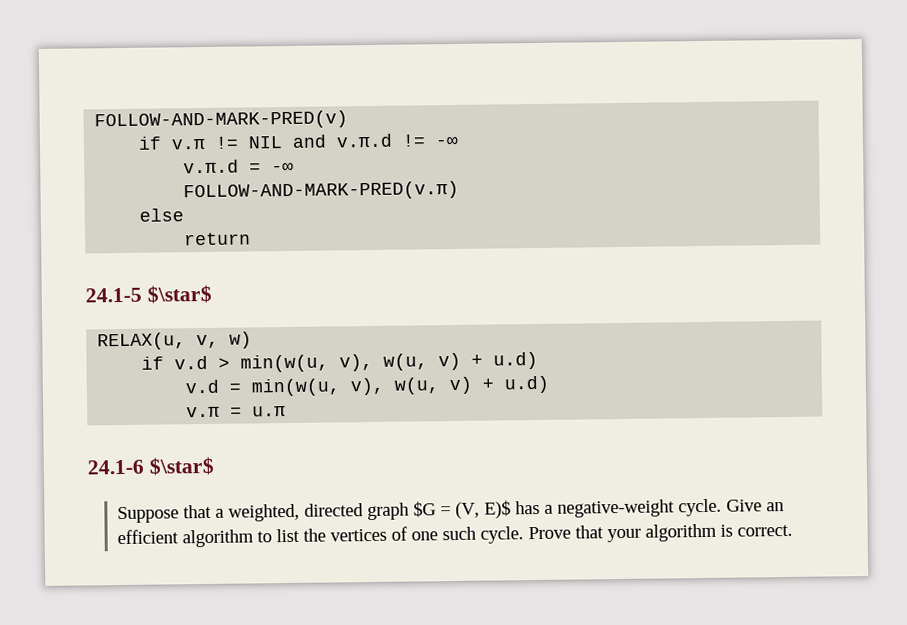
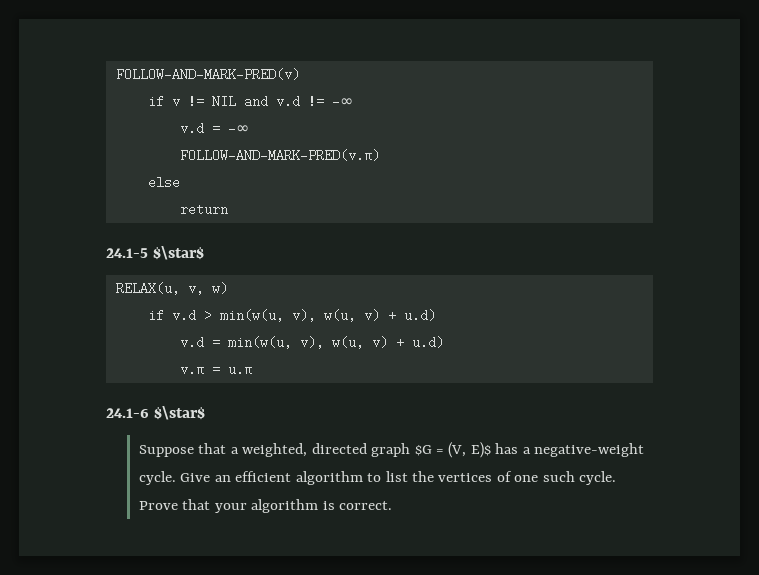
- if v.π != NIL and v.π.d != -∞
+ if v != NIL and v.d != -∞
- v.π.d = -∞
+ v.d = -∞

